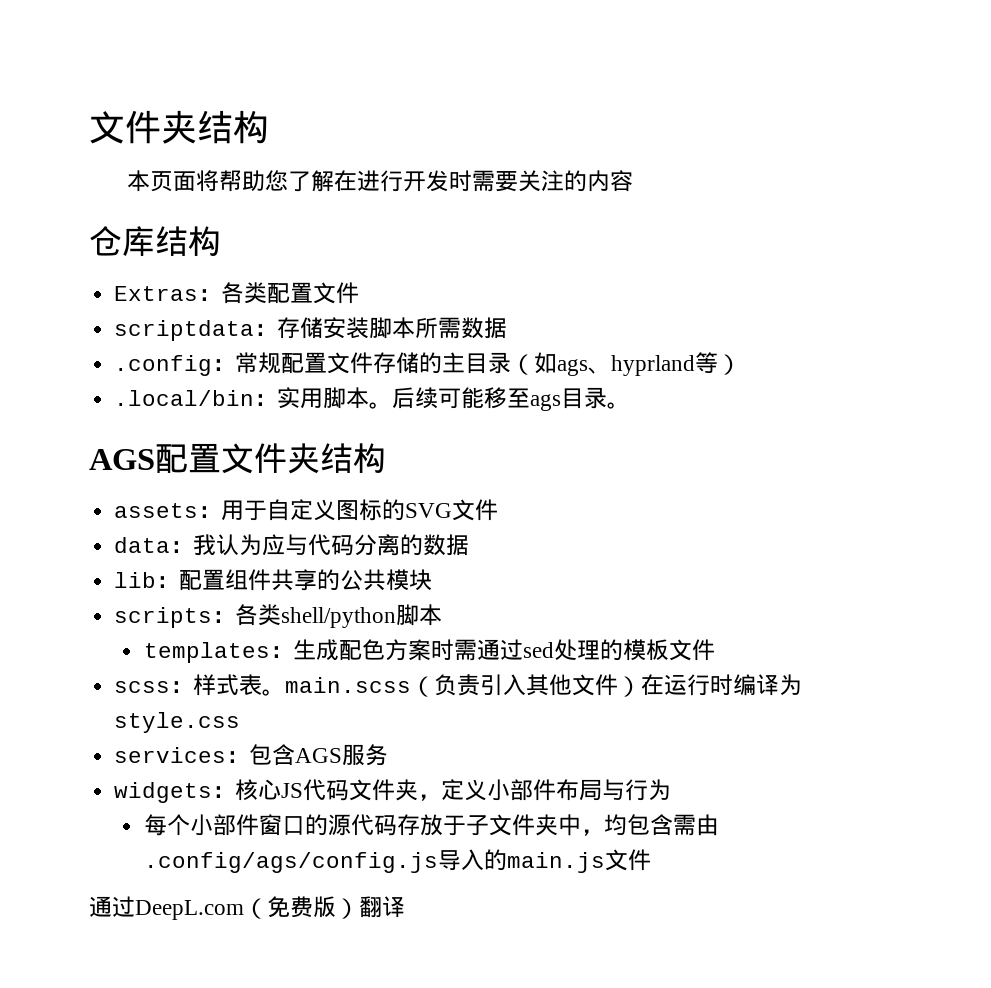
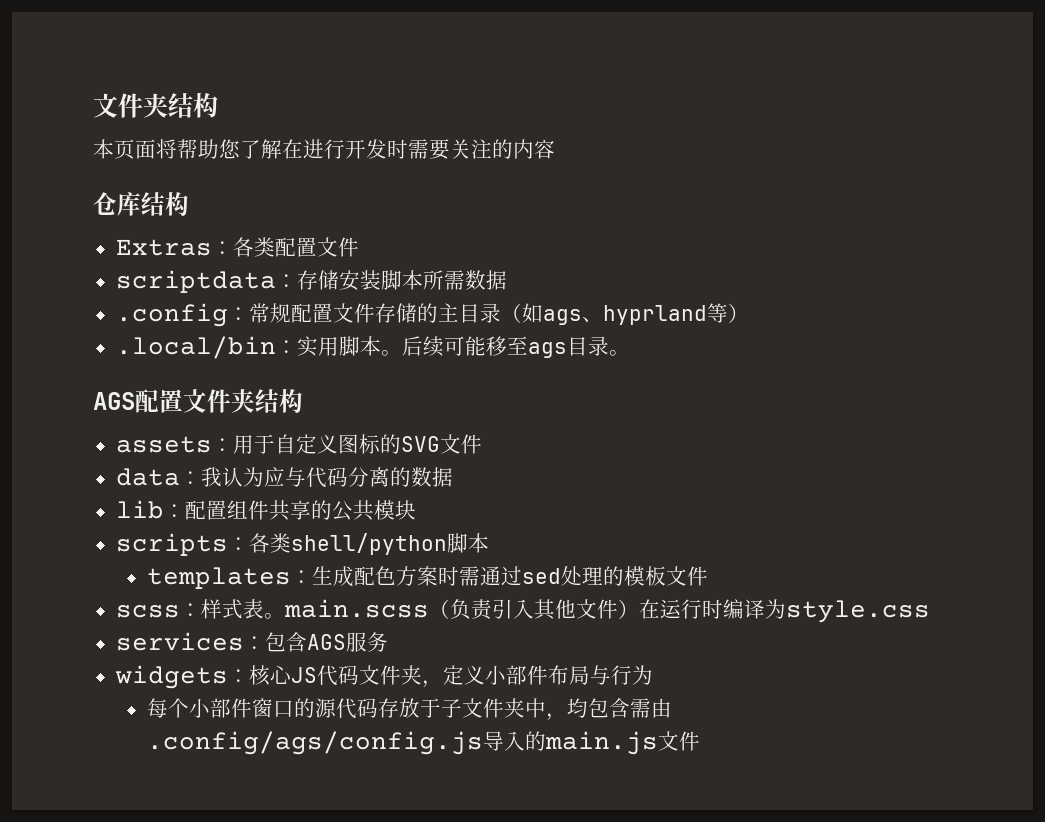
- 通过DeepL.com（免费版）翻译

